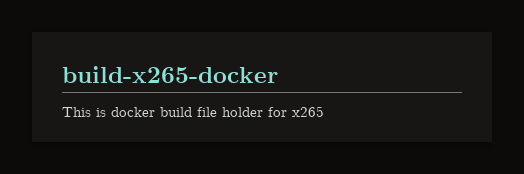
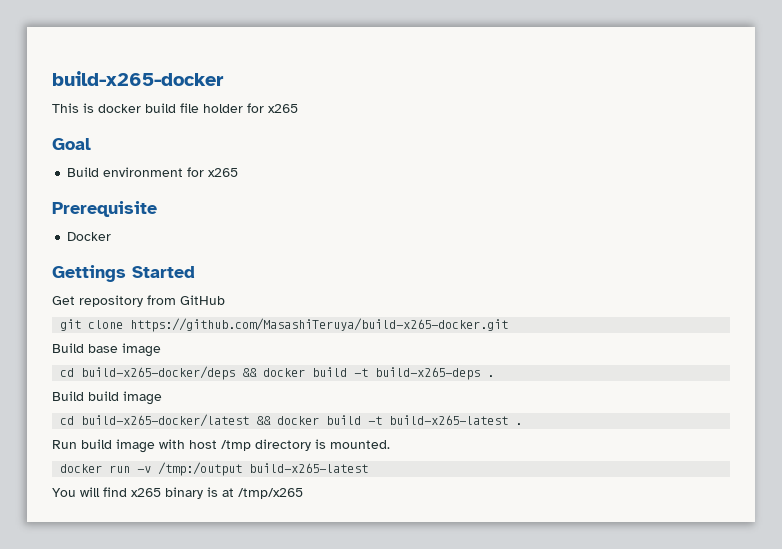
+ Goal
+ Build environment for x265
+ Prerequisite
+ Docker
+ Gettings Started
+ Get repository from GitHub
+ git clone https://github.com/MasashiTeruya/build-x265-docker.git
+ Build base image
+ cd build-x265-docker/deps && docker build -t build-x265-deps .
+ Build build image
+ cd build-x265-docker/latest && docker build -t build-x265-latest .
+ Run build image with host /tmp directory is mounted.
+ docker run -v /tmp:/output build-x265-latest
+ You will find x265 binary is at /tmp/x265

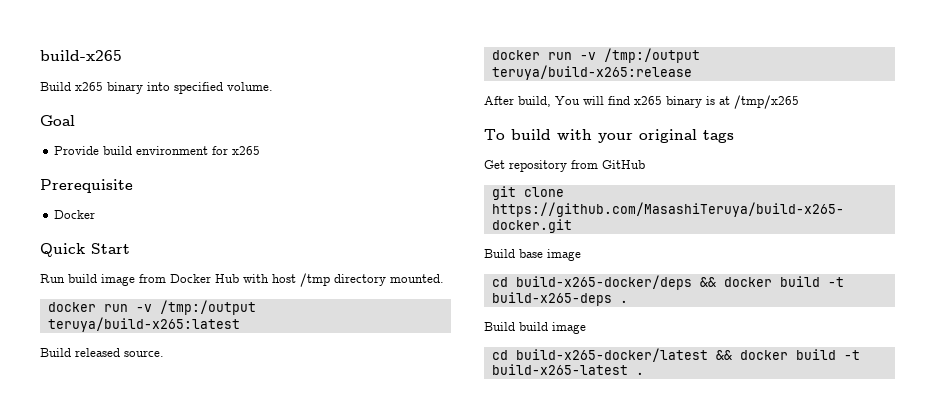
- build-x265-docker
- This is docker build file holder for x265
+ build-x265
+ Build x265 binary into specified volume.
- Build environment for x265
+ Provide build environment for x265
- Gettings Started
+ Quick Start
+ Run build image from Docker Hub with host /tmp directory mounted.
+ docker run -v /tmp:/output teruya/build-x265:latest
+ Build released source.
+ docker run -v /tmp:/output teruya/build-x265:release
+ After build, You will find x265 binary is at /tmp/x265
+ To build with your original tags
- Run build image with host /tmp directory is mounted.
- docker run -v /tmp:/output build-x265-latest
- You will find x265 binary is at /tmp/x265

